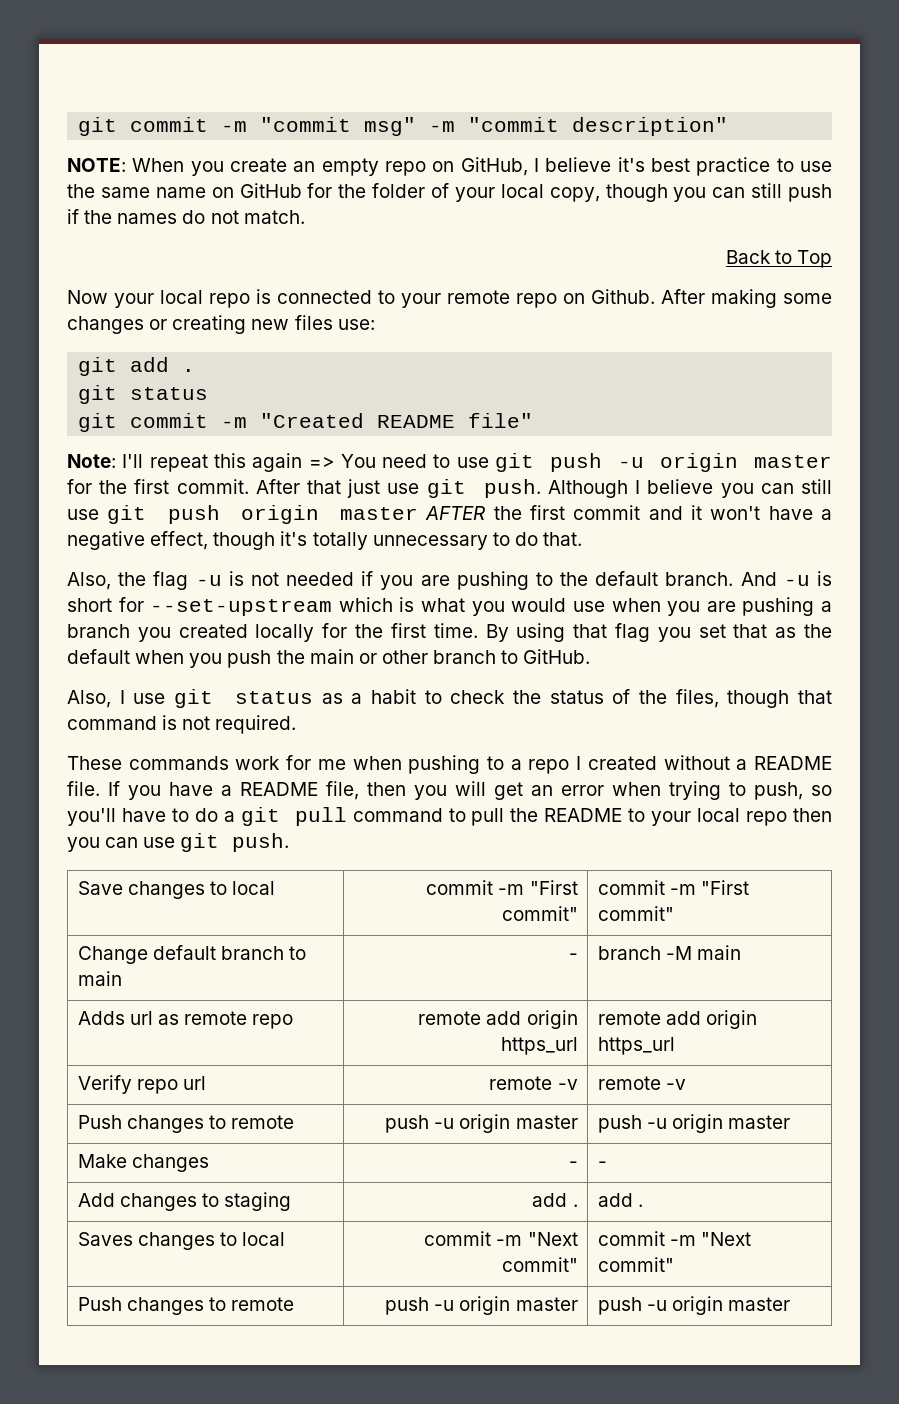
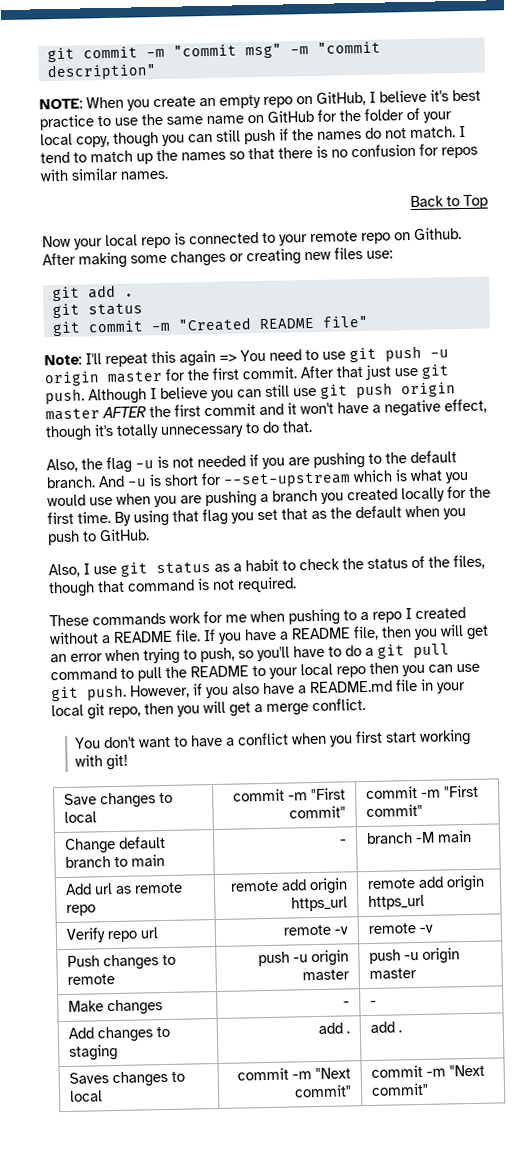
+ I tend to match up the names so that there is no confusion for repos with similar names.
- By using that flag you set that as the default when you push the main or other branch to GitHub.
+ By using that flag you set that as the default when you push to GitHub.
+ However, if you also have a README.md file in your local git repo, then you will get a merge conflict.
+ You don't want to have a conflict when you first start working with git!
- Adds url as remote repo | remote add origin https_url | remote add origin https_url
+ Add url as remote repo | remote add origin https_url | remote add origin https_url
  Saves changes to local | commit -m "Next commit" | commit -m "Next commit"
- Push changes to remote | push -u origin master | push -u origin master

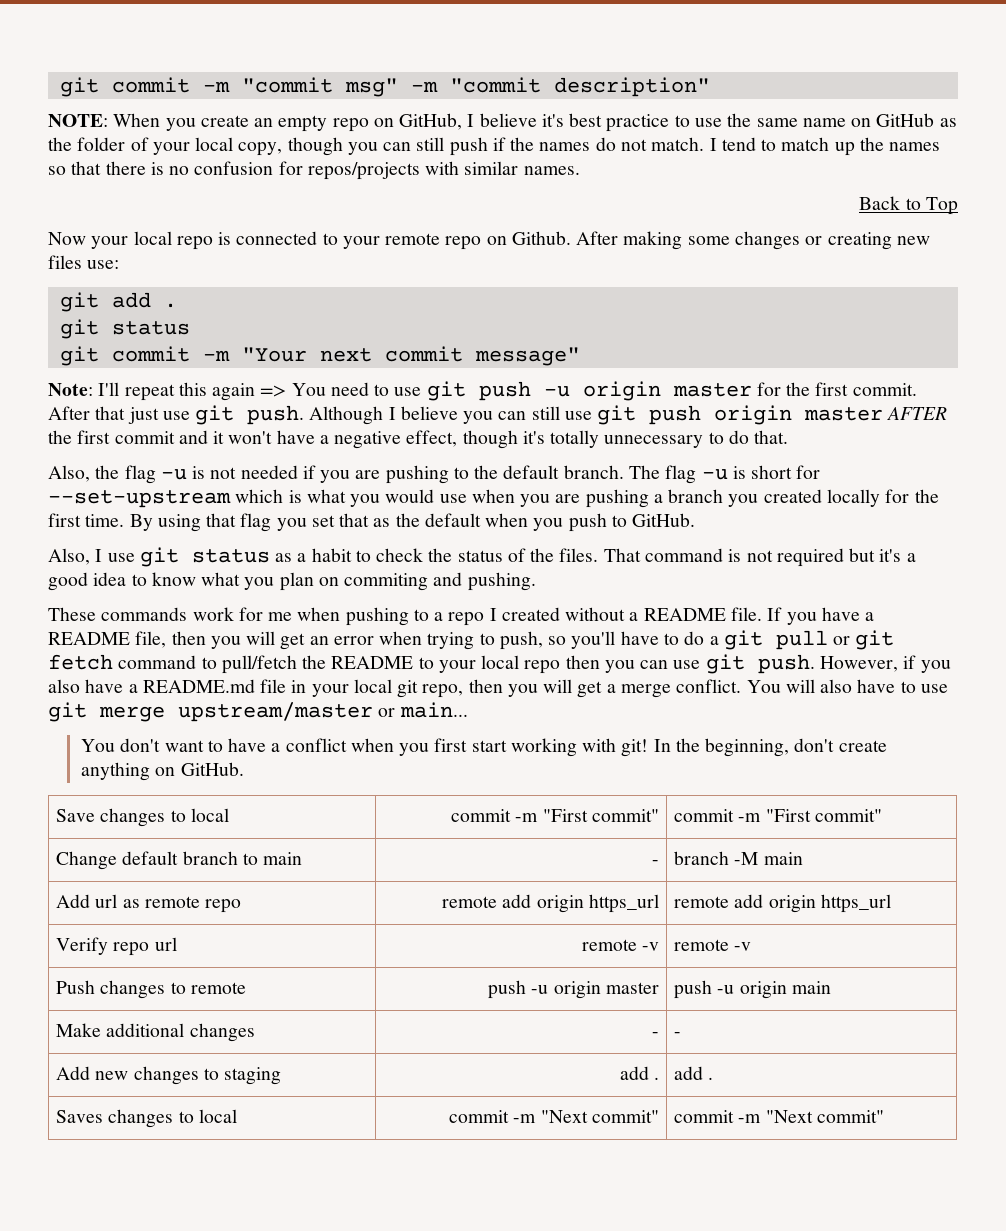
- NOTE: When you create an empty repo on GitHub, I believe it's best practice to use the same name on GitHub for the folder of your local copy, though you can still push if the names do not match.
+ NOTE: When you create an empty repo on GitHub, I believe it's best practice to use the same name on GitHub as the folder of your local copy, though you can still push if the names do not match.
- I tend to match up the names so that there is no confusion for repos with similar names.
+ I tend to match up the names so that there is no confusion for repos/projects with similar names.
- git commit -m "Created README file"
+ git commit -m "Your next commit message"
- And -u is short for --set-upstream which is what you would use when you are pushing a branch you created locally for the first time.
+ The flag -u is short for --set-upstream which is what you would use when you are pushing a branch you created locally for the first time.
- Also, I use git status as a habit to check the status of the files, though that command is not required.
+ Also, I use git status as a habit to check the status of the files. That command is not required but it's a good idea to know what you plan on commiting and pushing.
- If you have a README file, then you will get an error when trying to push, so you'll have to do a git pull command to pull the README to your local repo then you can use git push.
+ If you have a README file, then you will get an error when trying to push, so you'll have to do a git pull or git fetch command to pull/fetch the README to your local repo then you can use git push.
+ You will also have to use git merge upstream/master or main...
+ In the beginning, don't create anything on GitHub.
- Push changes to remote | push -u origin master | push -u origin master
+ Push changes to remote | push -u origin master | push -u origin main
- Make changes | - | -
+ Make additional changes | - | -
- Add changes to staging | add . | add .
+ Add new changes to staging | add . | add .

